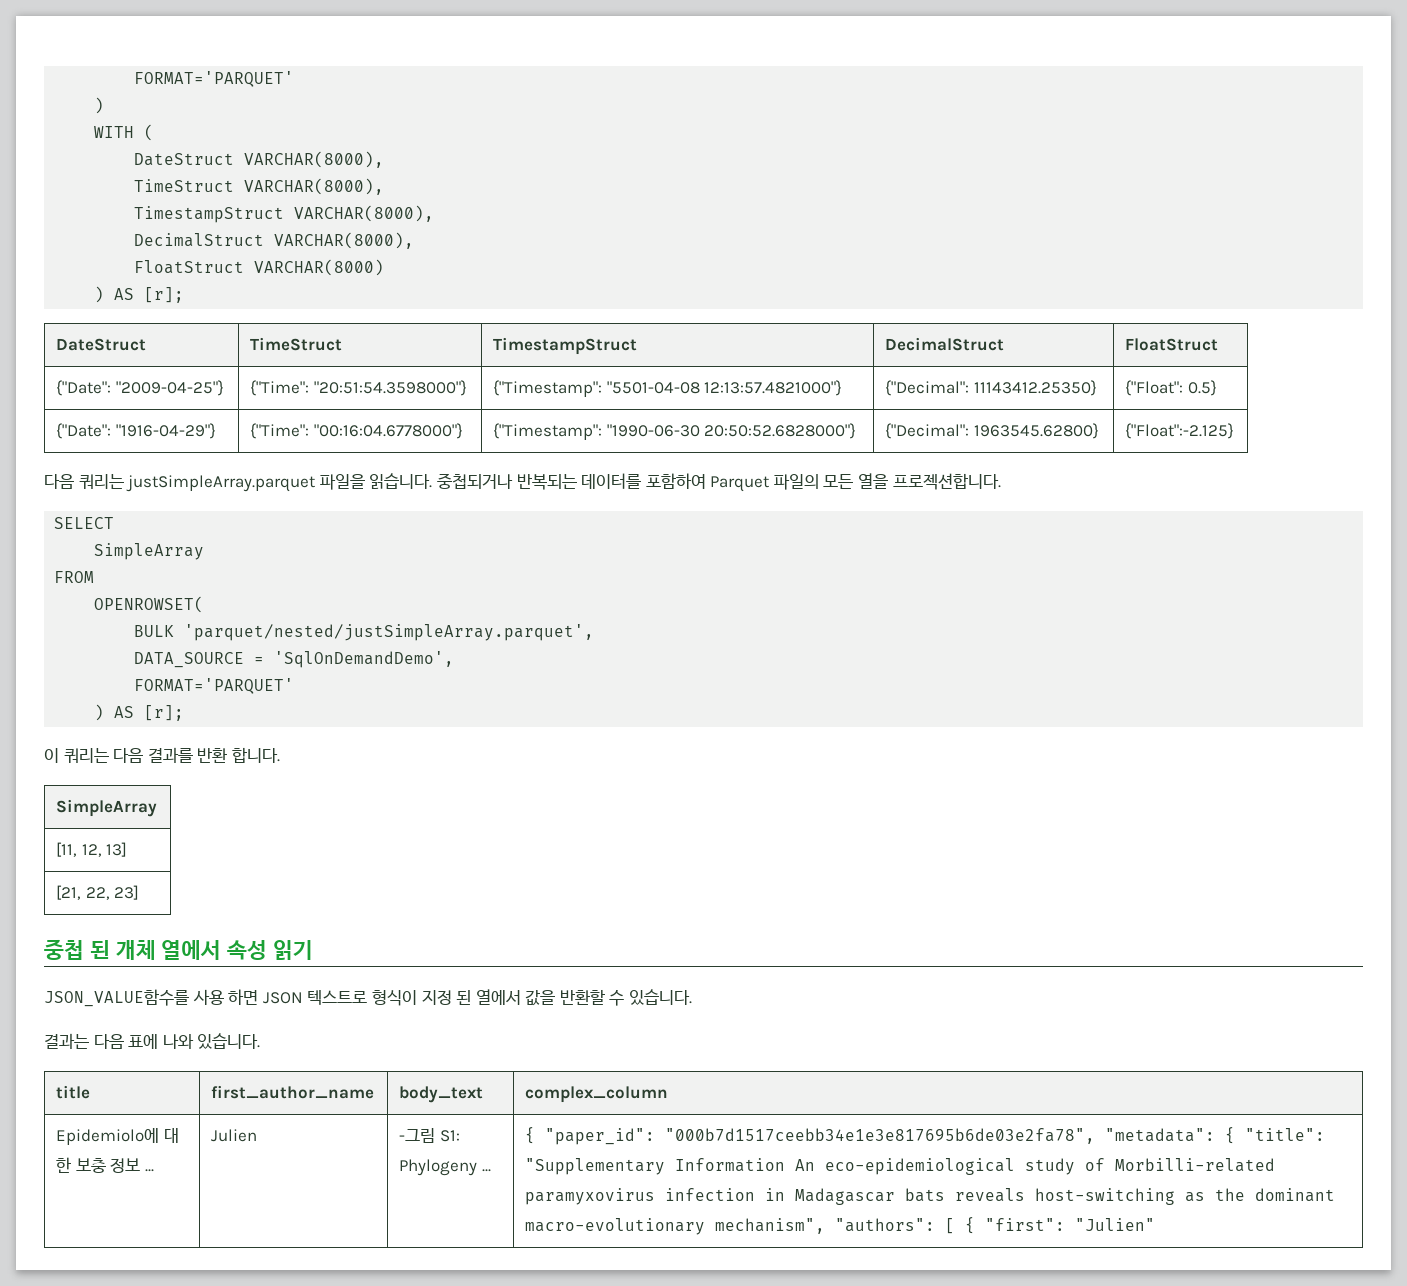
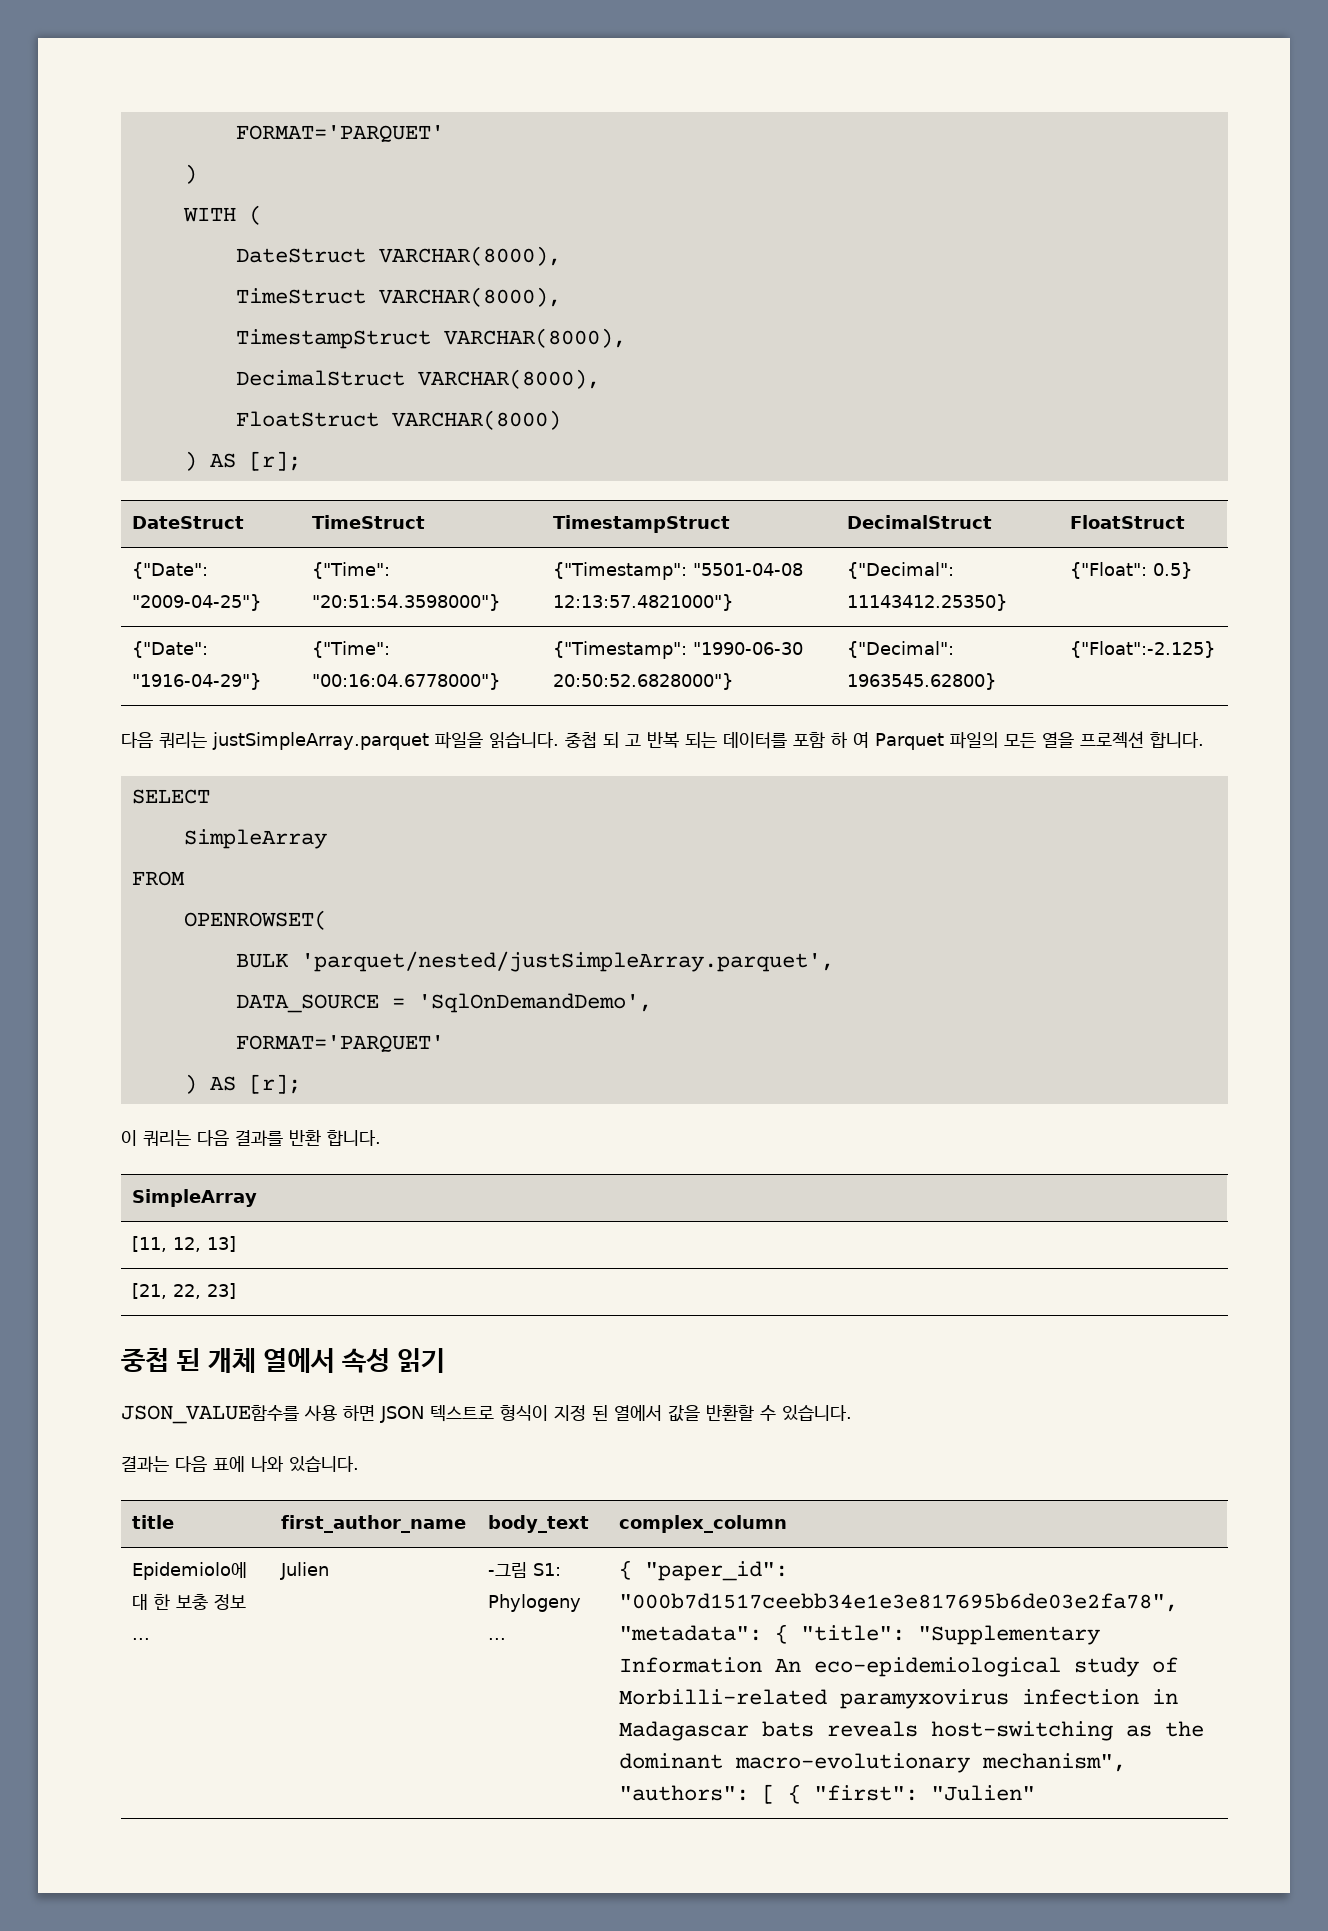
- 중첩되거나 반복되는 데이터를 포함하여 Parquet 파일의 모든 열을 프로젝션합니다.
+ 중첩 되 고 반복 되는 데이터를 포함 하 여 Parquet 파일의 모든 열을 프로젝션 합니다.

